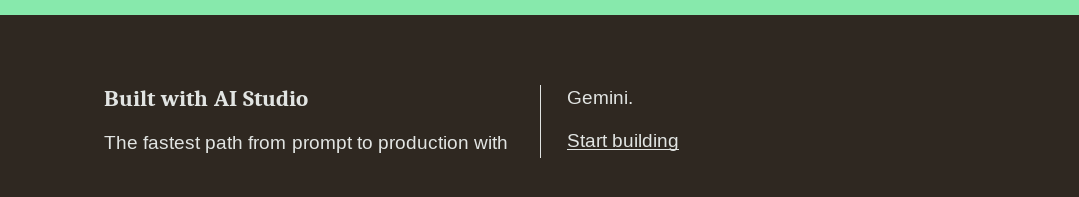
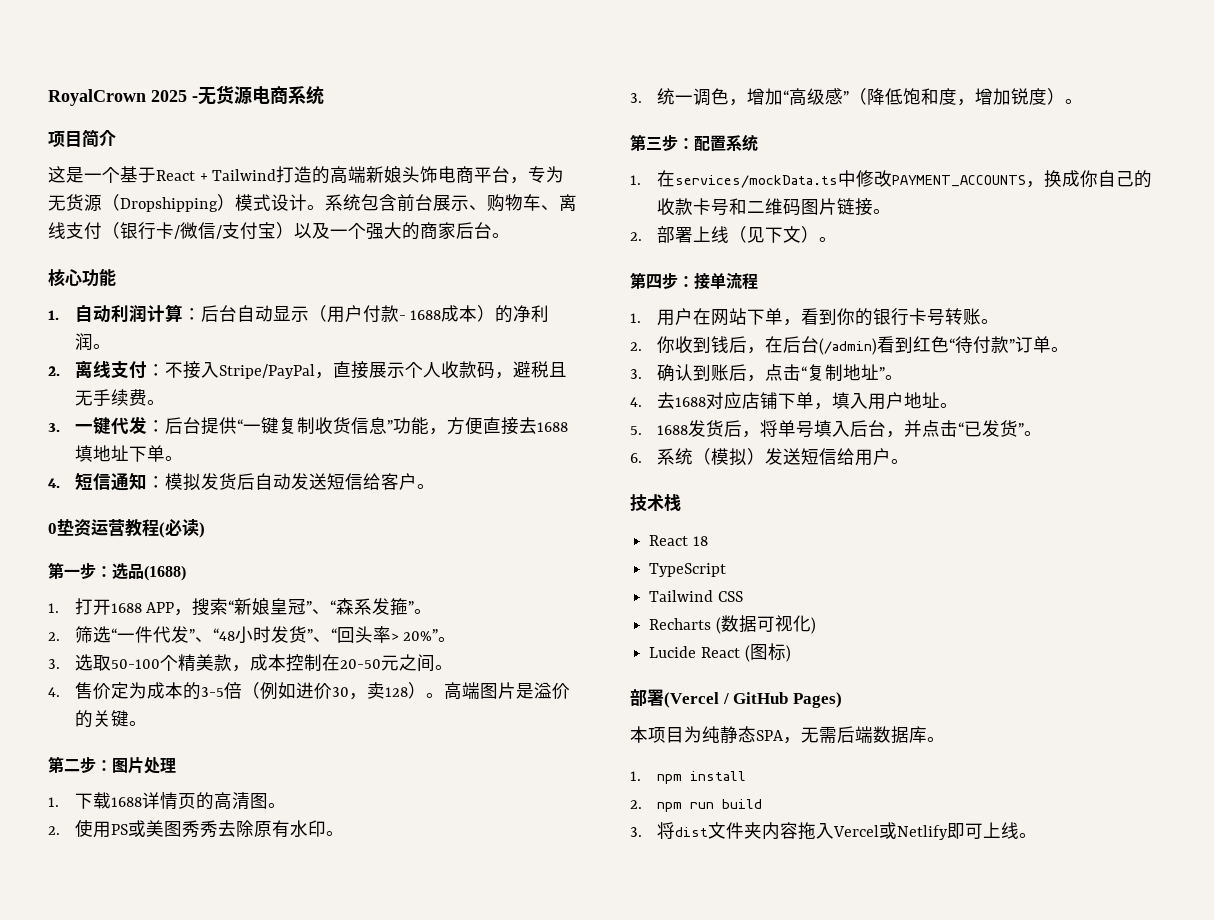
- Built with AI Studio
- The fastest path from prompt to production with Gemini.
- Start building
+ RoyalCrown 2025 -无货源电商系统
+ 项目简介
+ 这是一个基于React + Tailwind打造的高端新娘头饰电商平台，专为无货源（Dropshipping）模式设计。系统包含前台展示、购物车、离线支付（银行卡/微信/支付宝）以及一个强大的商家后台。
+ 核心功能
+ 1.自动利润计算：后台自动显示（用户付款- 1688成本）的净利润。
+ 2.离线支付：不接入Stripe/PayPal，直接展示个人收款码，避税且无手续费。
+ 3.一键代发：后台提供“一键复制收货信息”功能，方便直接去1688填地址下单。
+ 4.短信通知：模拟发货后自动发送短信给客户。
+ 0垫资运营教程(必读)
+ 第一步：选品(1688)
+ 1.打开1688 APP，搜索“新娘皇冠”、“森系发箍”。
+ 2.筛选“一件代发”、“48小时发货”、“回头率> 20%”。
+ 3.选取50-100个精美款，成本控制在20-50元之间。
+ 4.售价定为成本的3-5倍（例如进价30，卖128）。高端图片是溢价的关键。
+ 第二步：图片处理
+ 1.下载1688详情页的高清图。
+ 2.使用PS或美图秀秀去除原有水印。
+ 3.统一调色，增加“高级感”（降低饱和度，增加锐度）。
+ 第三步：配置系统
+ 1.在services/mockData.ts中修改PAYMENT_ACCOUNTS，换成你自己的收款卡号和二维码图片链接。
+ 2.部署上线（见下文）。
+ 第四步：接单流程
+ 1.用户在网站下单，看到你的银行卡号转账。
+ 2.你收到钱后，在后台(/admin)看到红色“待付款”订单。
+ 3.确认到账后，点击“复制地址”。
+ 4.去1688对应店铺下单，填入用户地址。
+ 5. 1688发货后，将单号填入后台，并点击“已发货”。
+ 6.系统（模拟）发送短信给用户。
+ 技术栈
+ React 18
+ TypeScript
+ Tailwind CSS
+ Recharts (数据可视化)
+ Lucide React (图标)
+ 部署(Vercel / GitHub Pages)
+ 本项目为纯静态SPA，无需后端数据库。
+ 1. npm install
+ 2. npm run build
+ 3.将dist文件夹内容拖入Vercel或Netlify即可上线。

